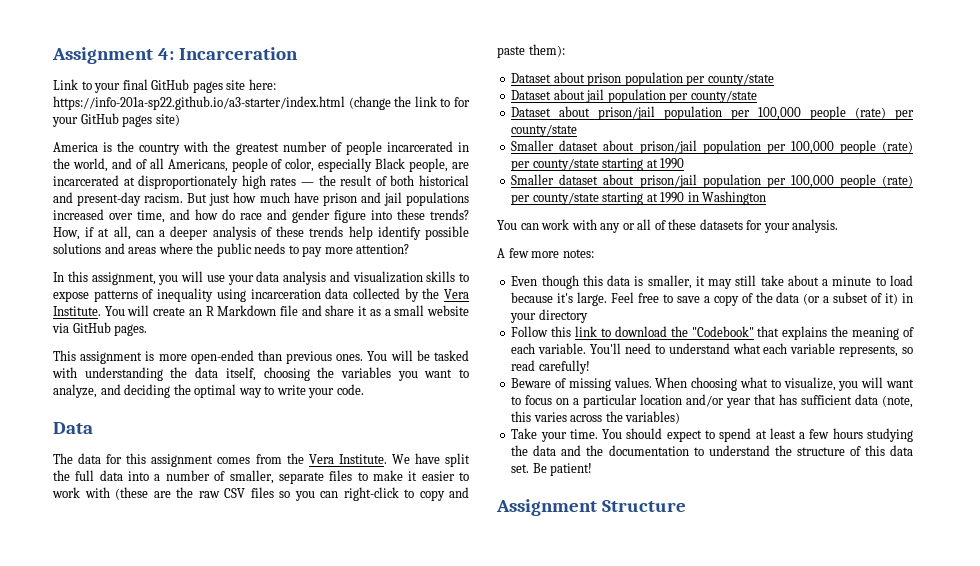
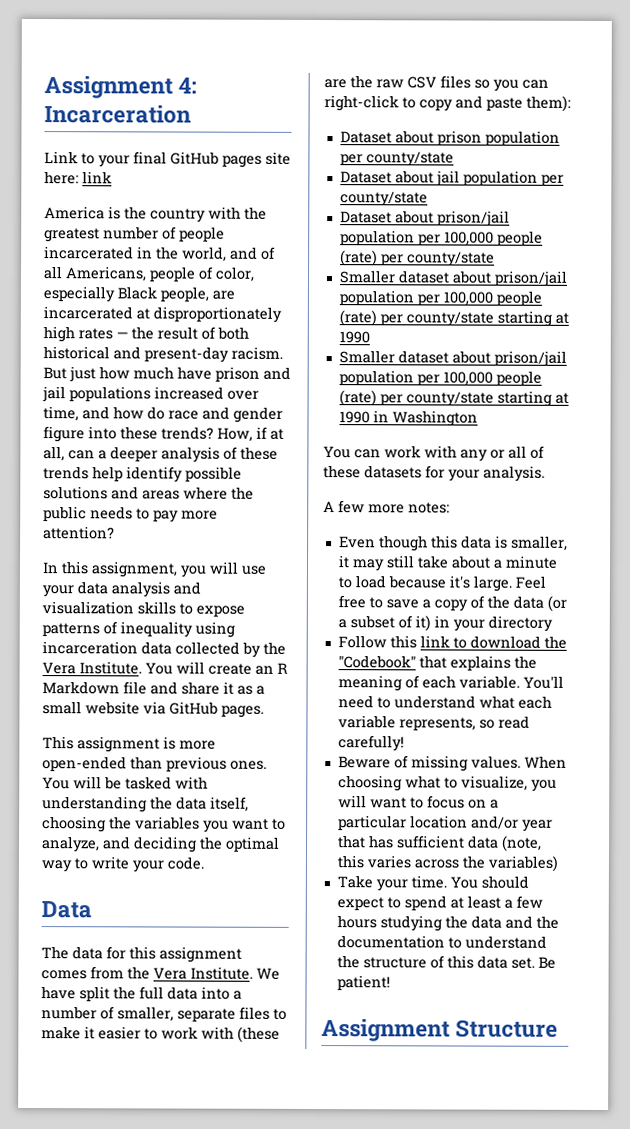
- Link to your final GitHub pages site here: https://info-201a-sp22.github.io/a3-starter/index.html (change the link to for your GitHub pages site)
+ Link to your final GitHub pages site here: link

